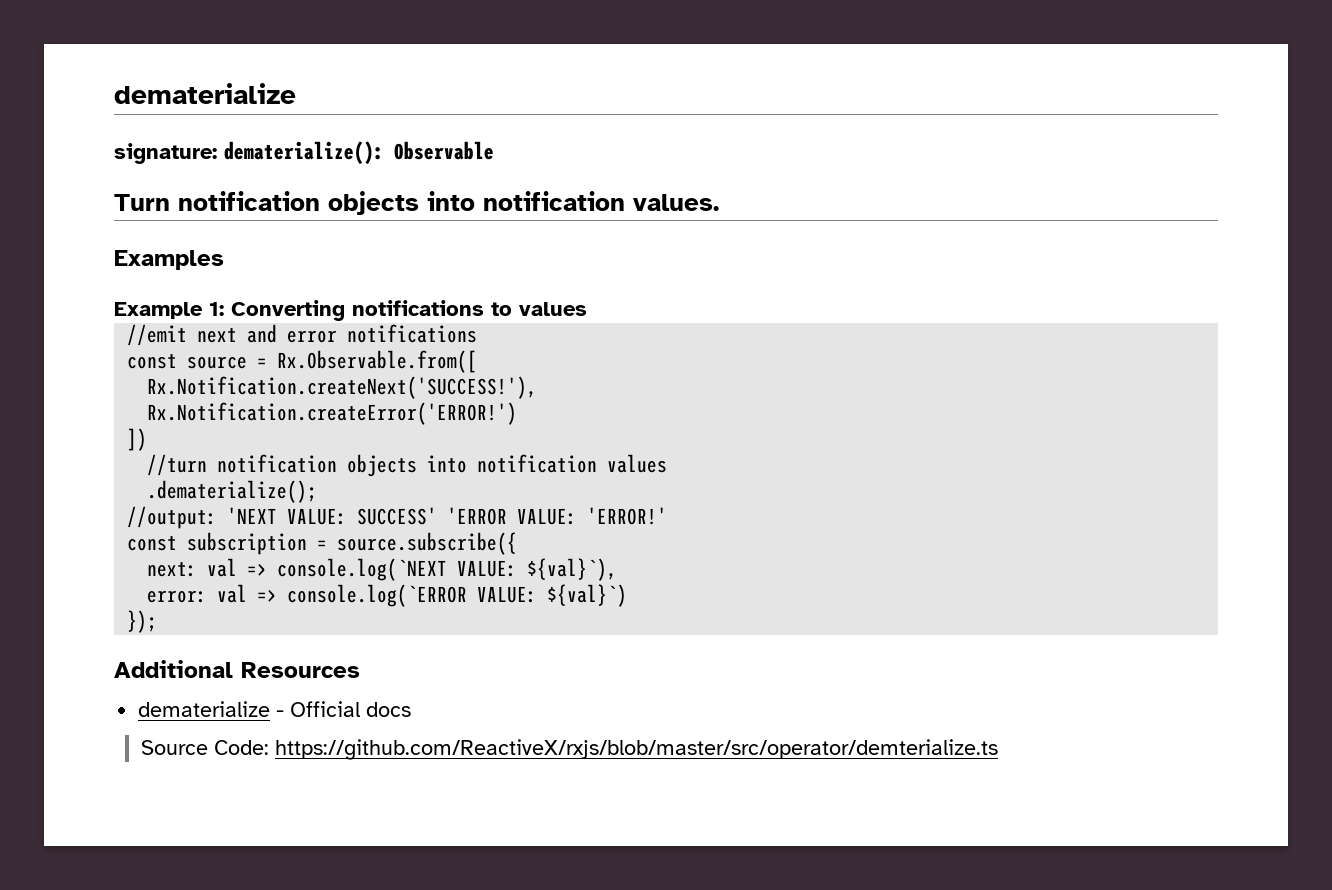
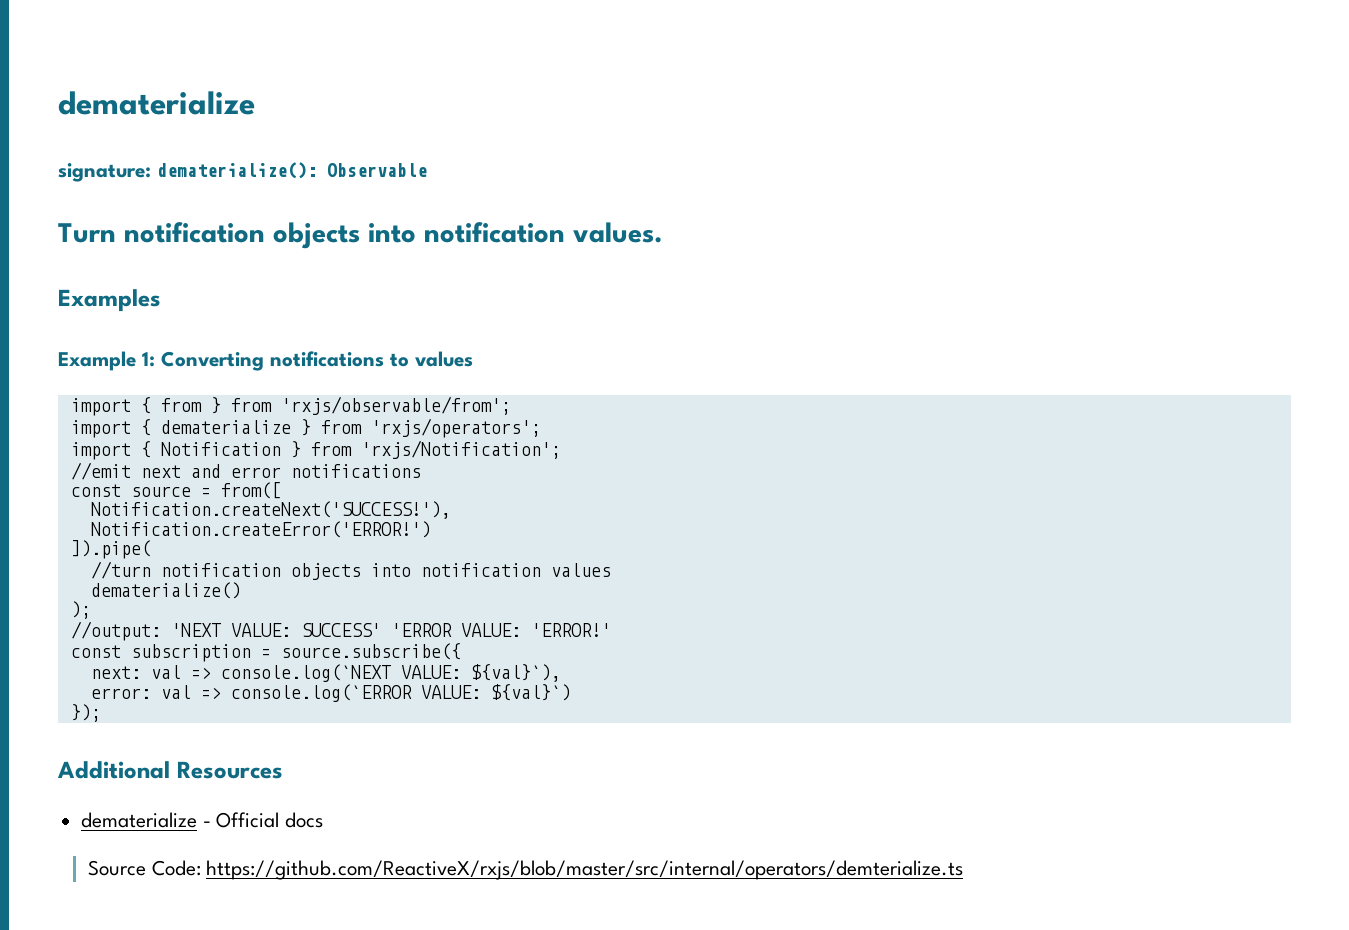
+ import { from } from 'rxjs/observable/from';
+ import { dematerialize } from 'rxjs/operators';
+ import { Notification } from 'rxjs/Notification';
- const source = Rx.Observable.from([
- Rx.Notification.createNext('SUCCESS!'),
- Rx.Notification.createError('ERROR!')
- ])
+ const source = from([
+ Notification.createNext('SUCCESS!'),
+ Notification.createError('ERROR!')
+ ]).pipe(
- .dematerialize();
+ dematerialize()
+ );
- Source Code: https://github.com/ReactiveX/rxjs/blob/master/src/operator/demterialize.ts
+ Source Code: https://github.com/ReactiveX/rxjs/blob/master/src/internal/operators/demterialize.ts

